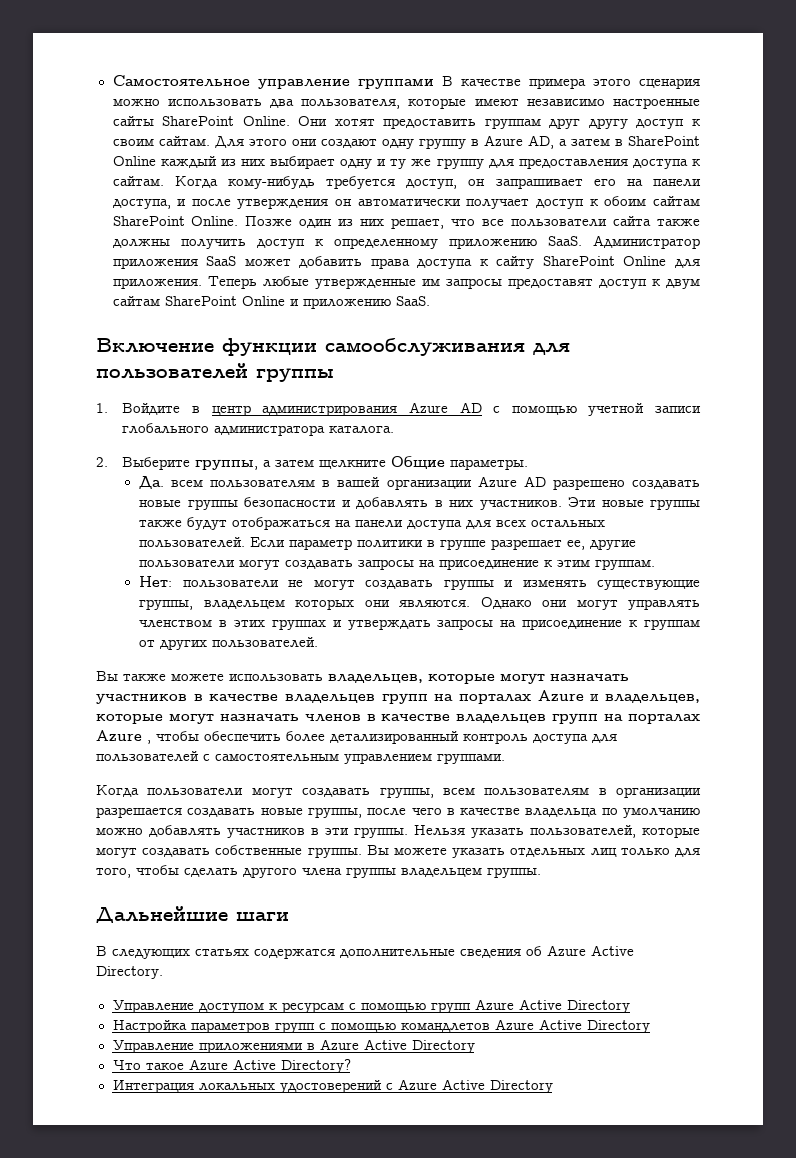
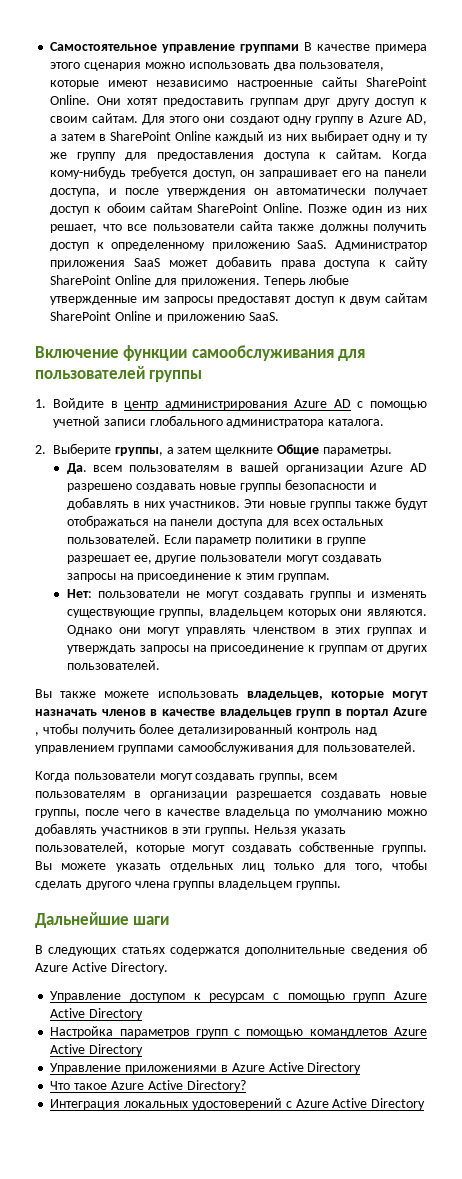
- Вы также можете использовать владельцев, которые могут назначать участников в качестве владельцев групп на порталах Azure и владельцев, которые могут назначать членов в качестве владельцев групп на порталах Azure , чтобы обеспечить более детализированный контроль доступа для пользователей с самостоятельным управлением группами.
+ Вы также можете использовать владельцев, которые могут назначать членов в качестве владельцев групп в портал Azure , чтобы получить более детализированный контроль над управлением группами самообслуживания для пользователей.

